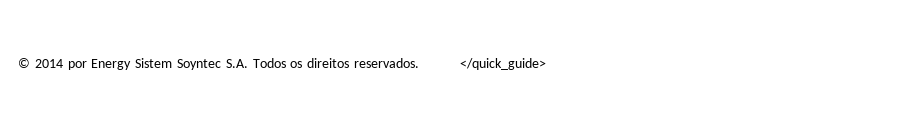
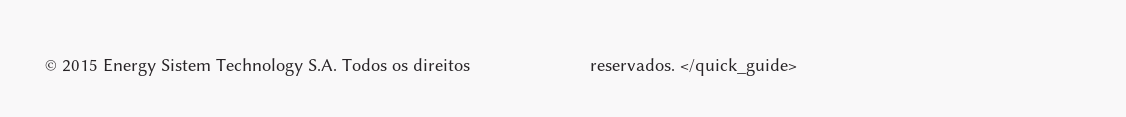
- © 2014 por Energy Sistem Soyntec S.A. Todos os direitos reservados.
+ © 2015 Energy Sistem Technology S.A. Todos os direitos reservados.

